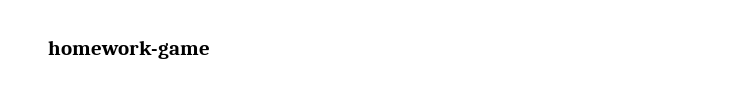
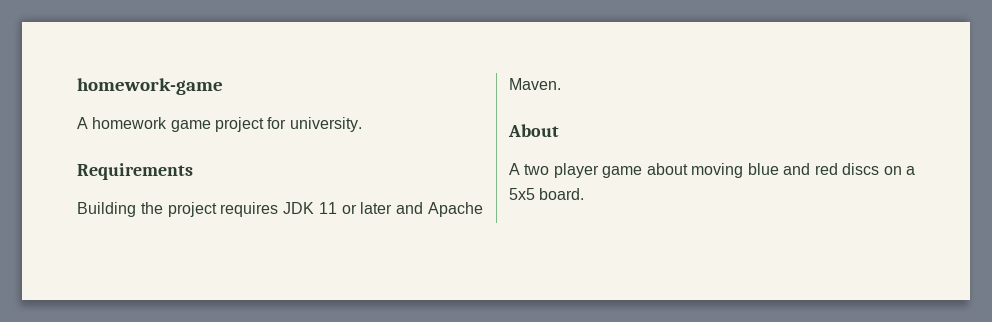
+ A homework game project for university.
+ Requirements
+ Building the project requires JDK 11 or later and Apache Maven.
+ About
+ A two player game about moving blue and red discs on a 5x5 board.

